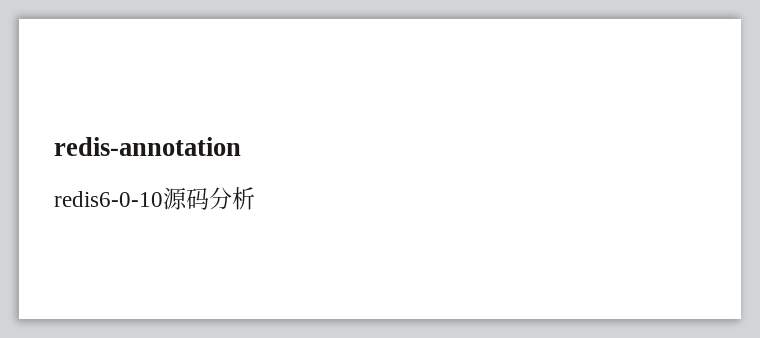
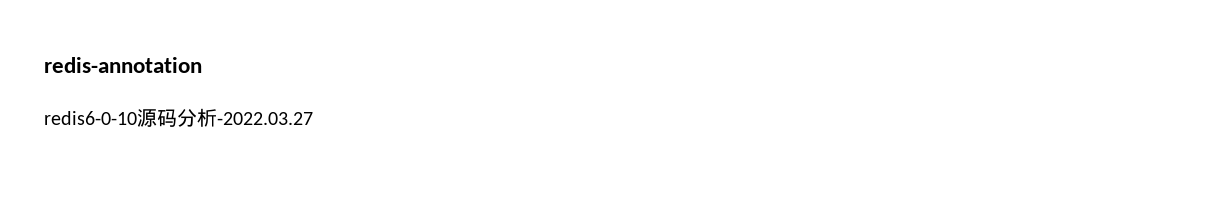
- redis6-0-10源码分析
+ redis6-0-10源码分析-2022.03.27

